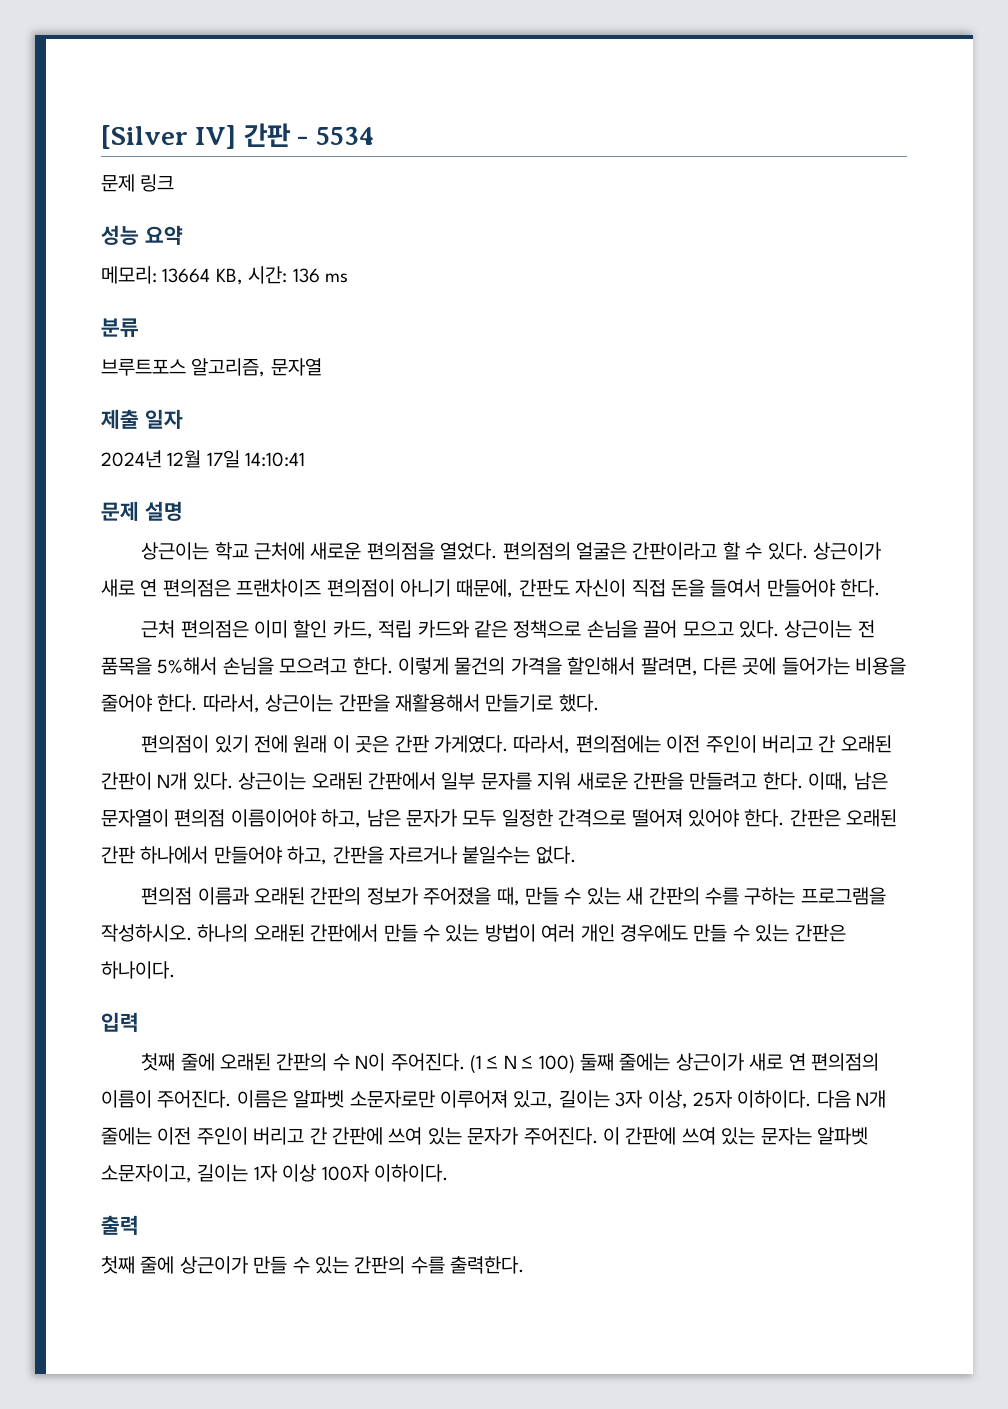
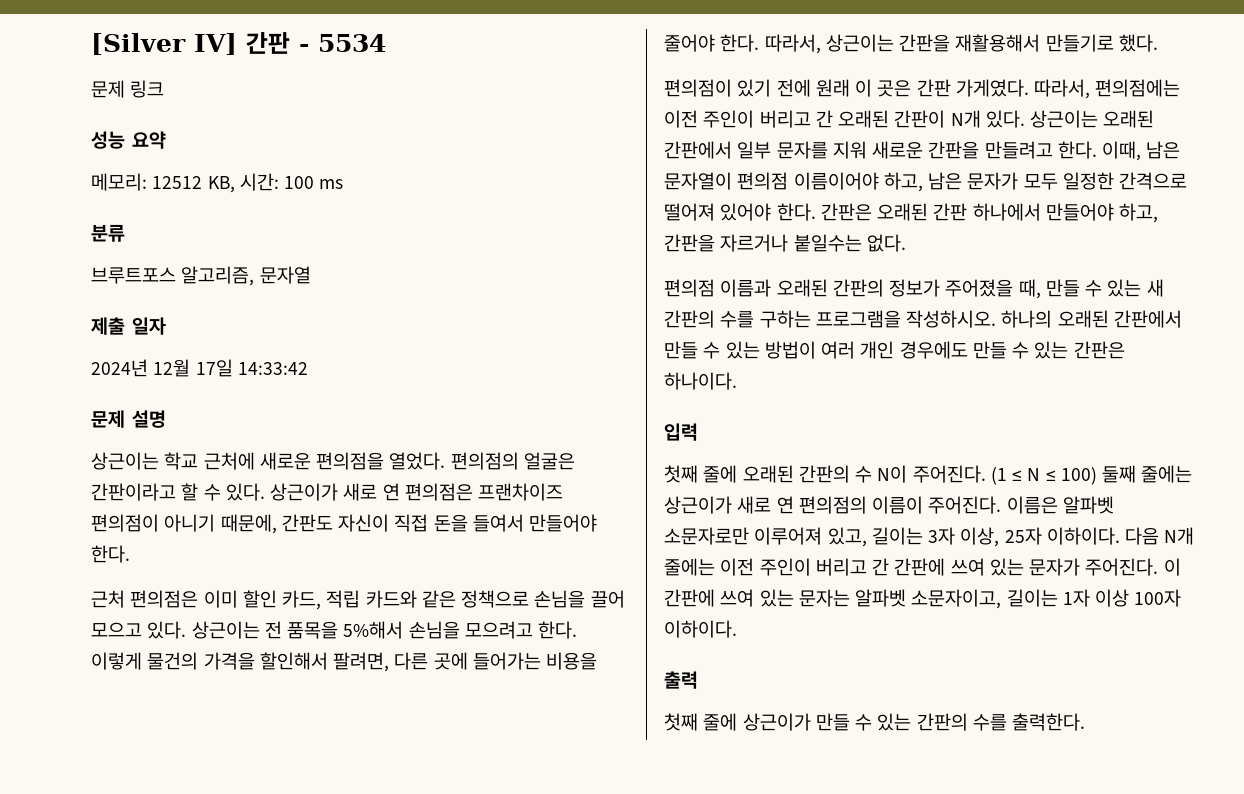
- 메모리: 13664 KB, 시간: 136 ms
+ 메모리: 12512 KB, 시간: 100 ms
- 2024년 12월 17일 14:10:41
+ 2024년 12월 17일 14:33:42

